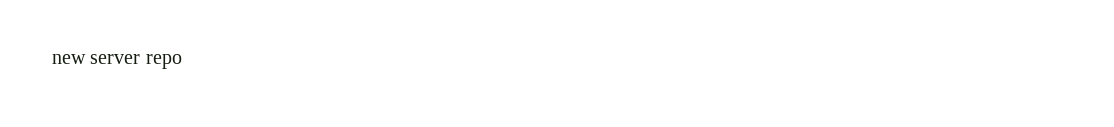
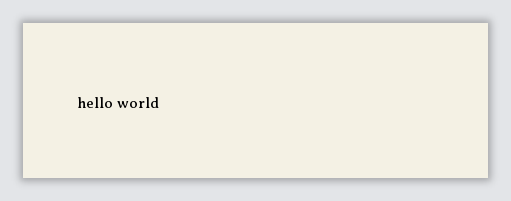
- new server repo
+ hello world

